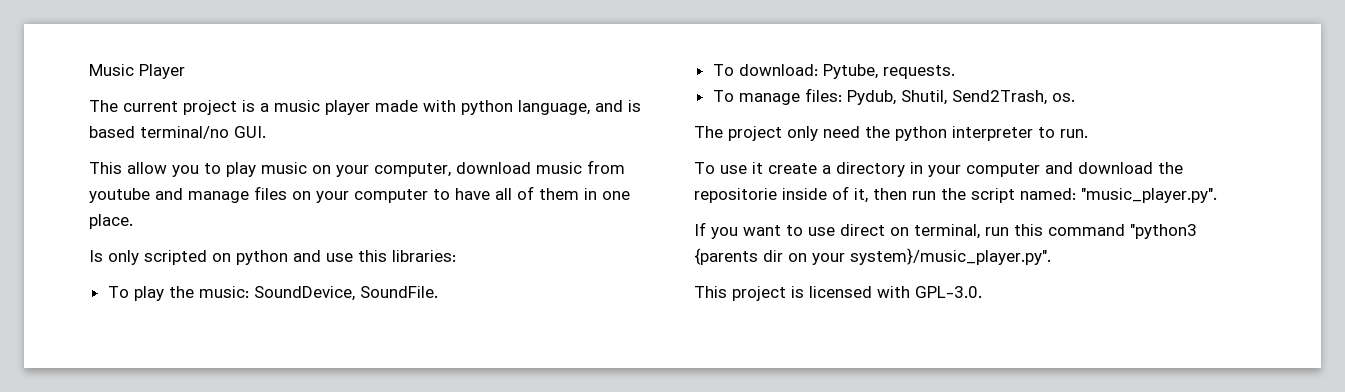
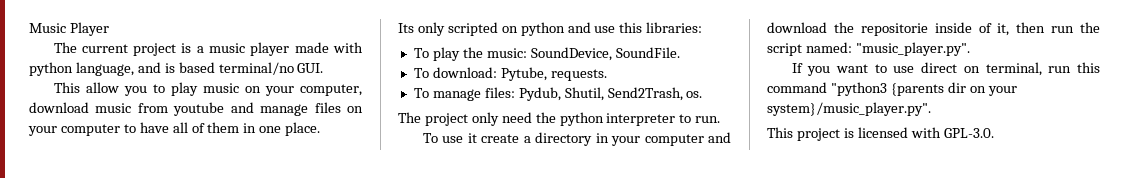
- Is only scripted on python and use this libraries:
+ Its only scripted on python and use this libraries:

